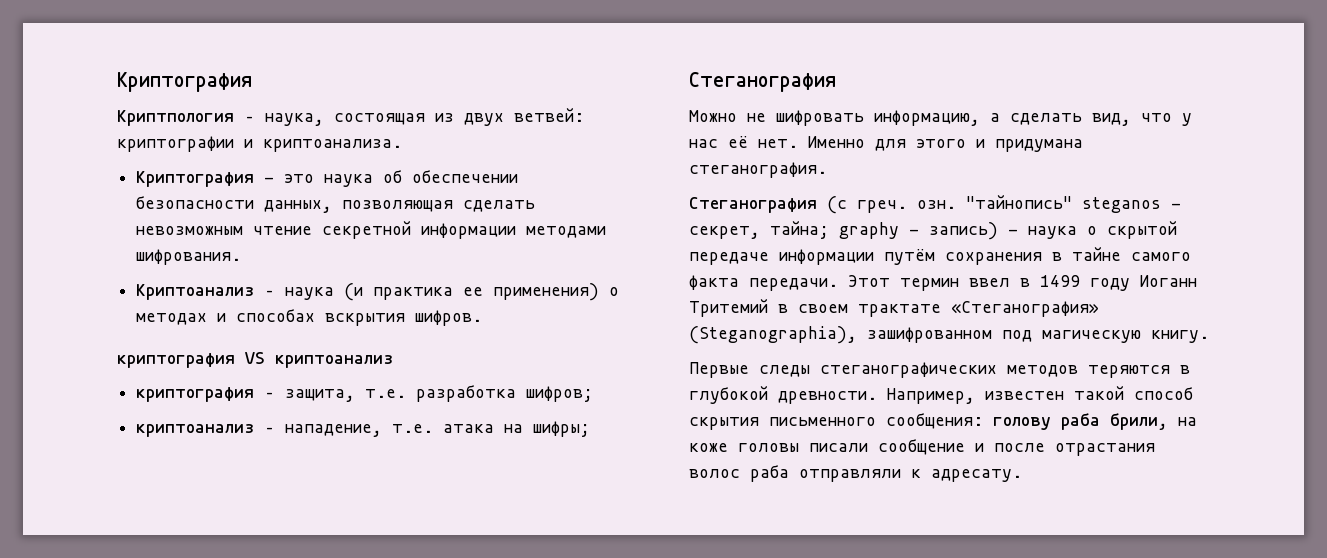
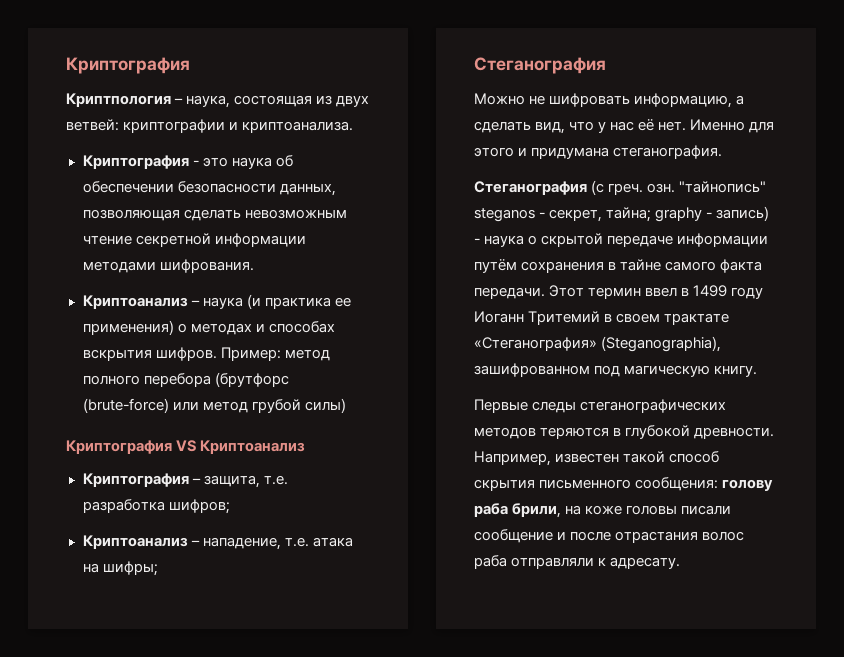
- Криптоанализ – наука (и практика ее применения) о методах и способах вскрытия шифров.
- криптография VS криптоанализ
- криптография – защита, т.е. разработка шифров;
+ Криптоанализ – наука (и практика ее применения) о методах и способах вскрытия шифров. Пример: метод полного перебора (брутфорс (brute-force) или метод грубой силы)
+ Криптография VS Криптоанализ
+ Криптография – защита, т.е. разработка шифров;
- криптоанализ – нападение, т.е. атака на шифры;
+ Криптоанализ – нападение, т.е. атака на шифры;

